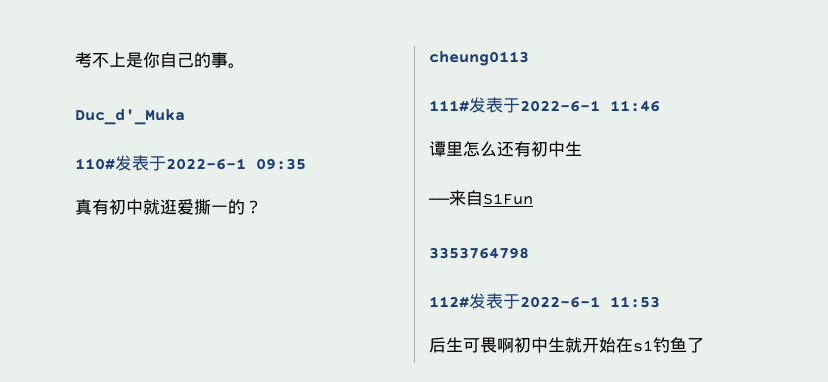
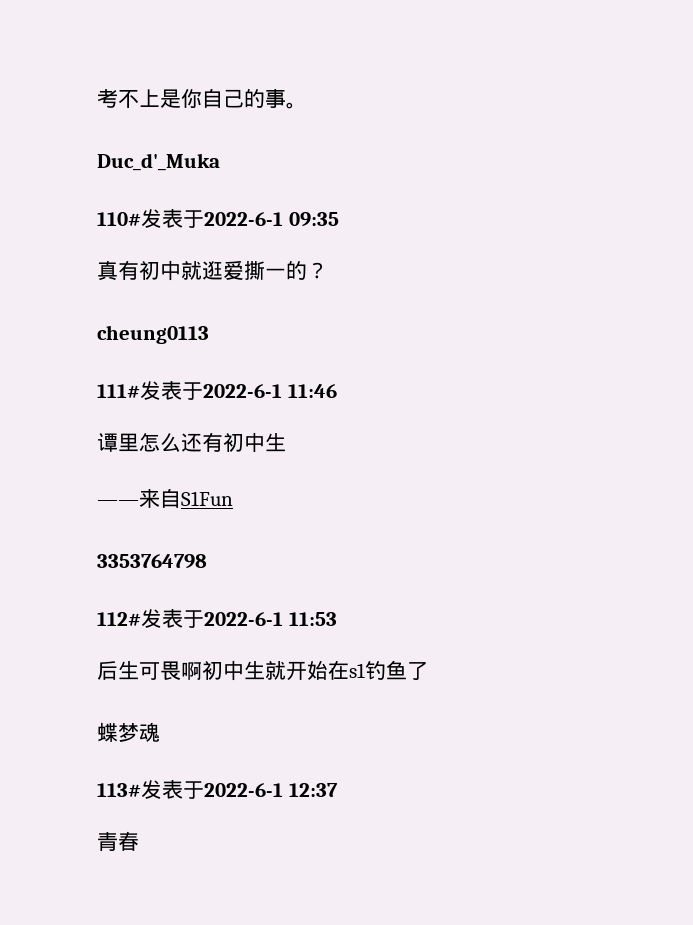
+ 蝶梦魂
+ 113#发表于2022-6-1 12:37
+ 青春

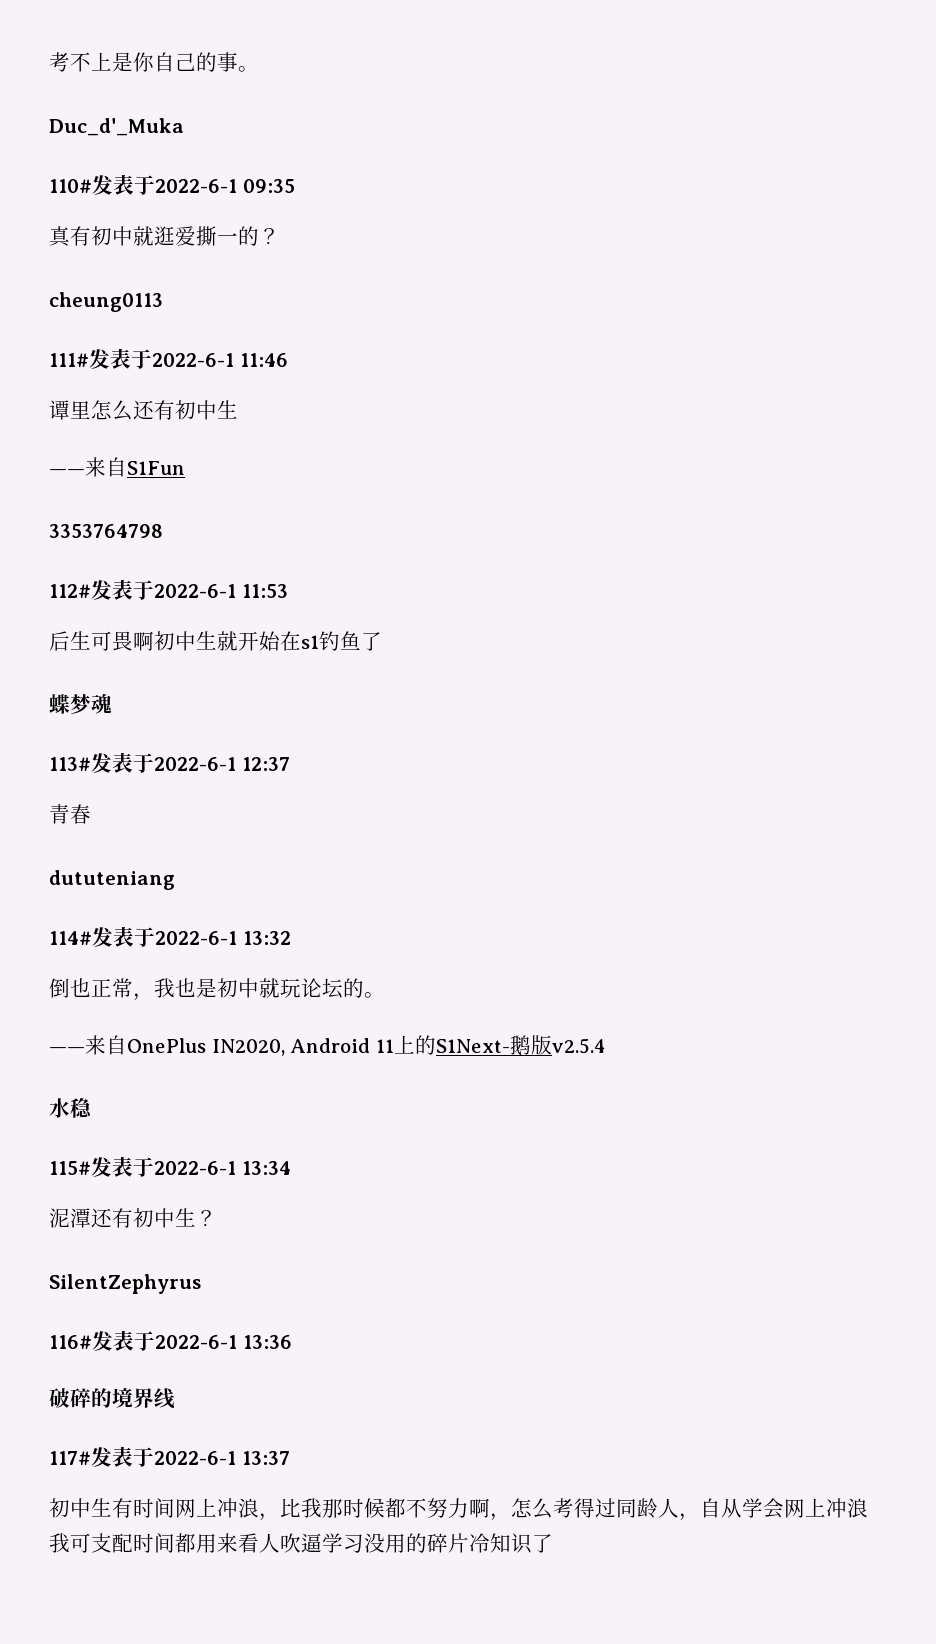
+ dututeniang
+ 114#发表于2022-6-1 13:32
+ 倒也正常，我也是初中就玩论坛的。
+ ——来自OnePlus IN2020, Android 11上的S1Next-鹅版v2.5.4
+ 水稳
+ 115#发表于2022-6-1 13:34
+ 泥潭还有初中生？
+ SilentZephyrus
+ 116#发表于2022-6-1 13:36
+ 破碎的境界线
+ 117#发表于2022-6-1 13:37
+ 初中生有时间网上冲浪，比我那时候都不努力啊，怎么考得过同龄人，自从学会网上冲浪我可支配时间都用来看人吹逼学习没用的碎片冷知识了

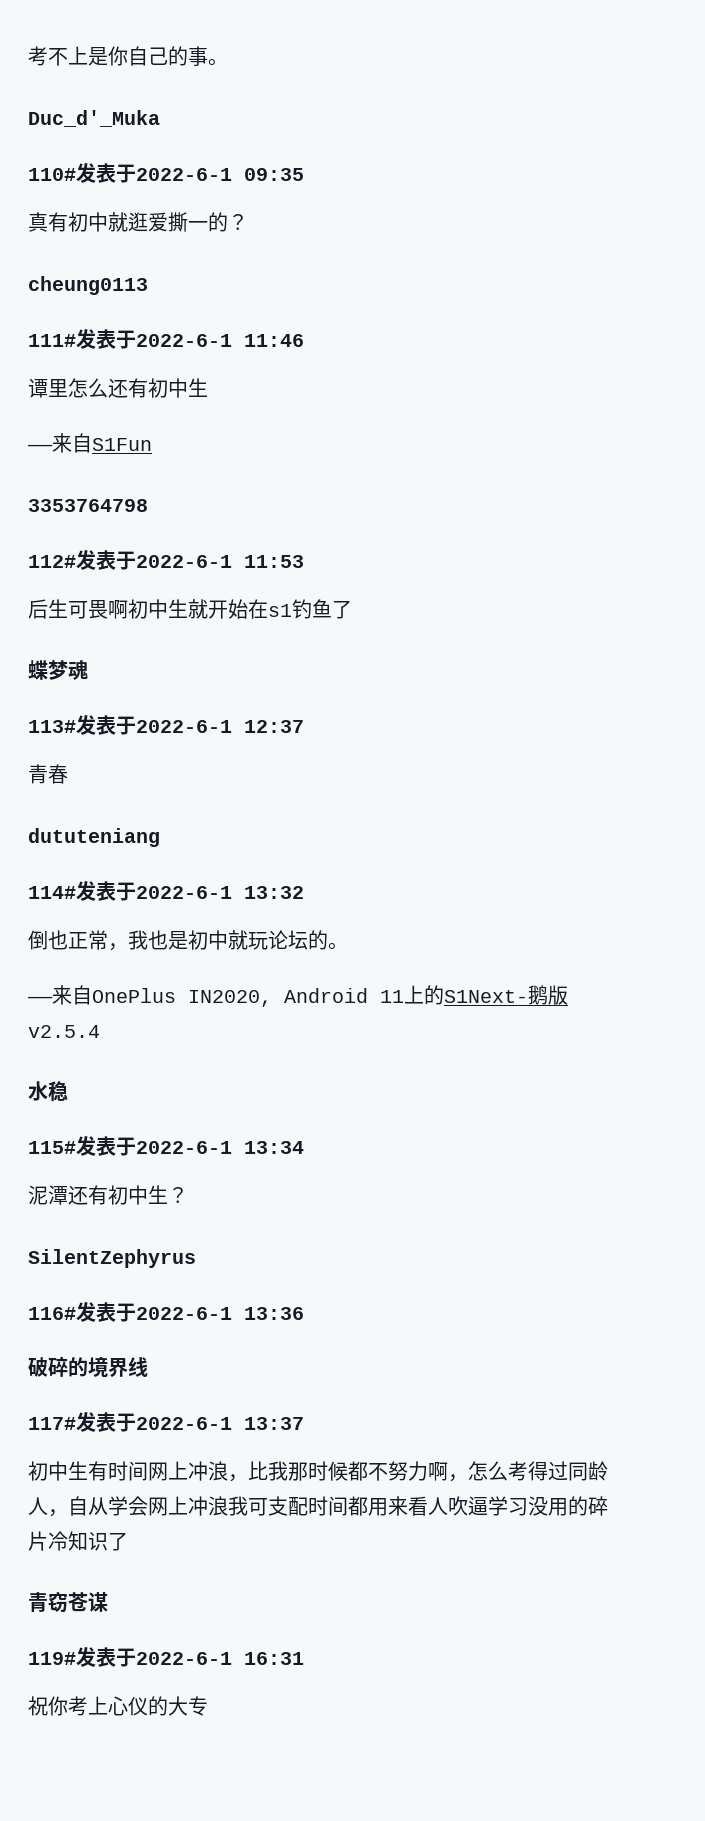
+ 青窃苍谋
+ 119#发表于2022-6-1 16:31
+ 祝你考上心仪的大专

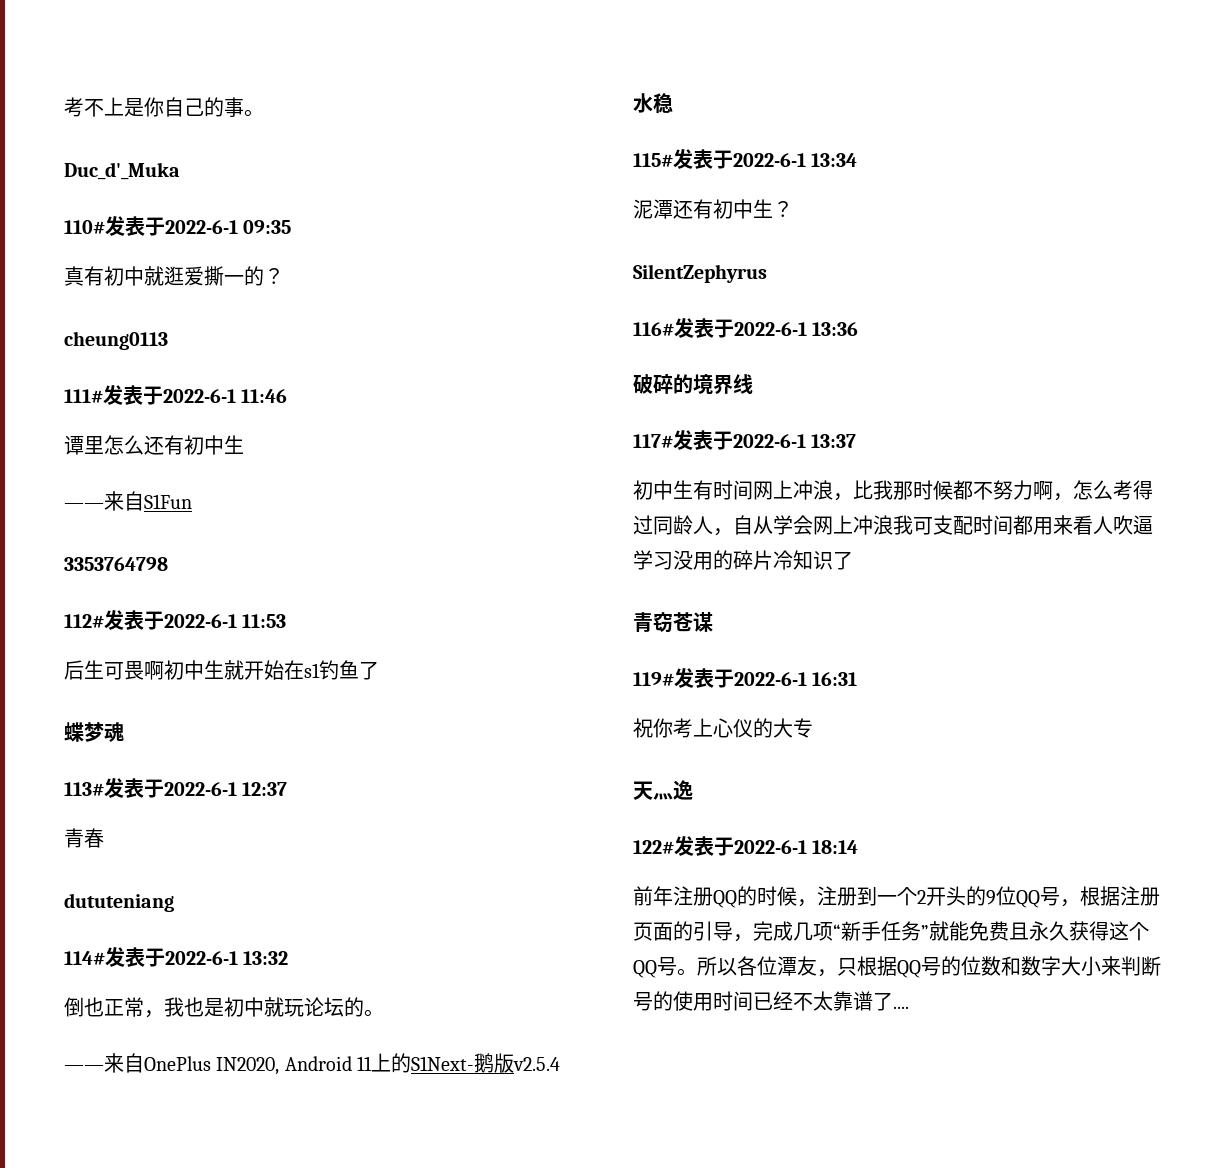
+ 天灬逸
+ 122#发表于2022-6-1 18:14
+ 前年注册QQ的时候，注册到一个2开头的9位QQ号，根据注册页面的引导，完成几项“新手任务”就能免费且永久获得这个QQ号。所以各位潭友，只根据QQ号的位数和数字大小来判断号的使用时间已经不太靠谱了....

